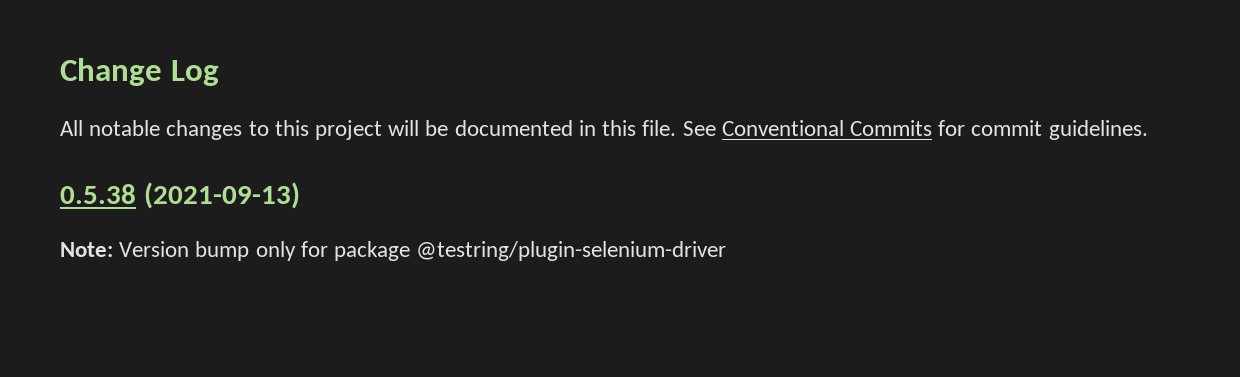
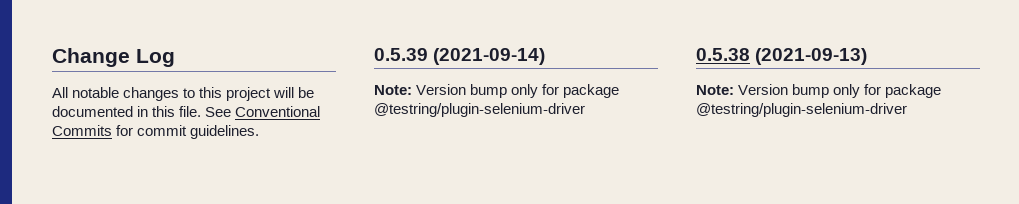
+ 0.5.39 (2021-09-14)
+ Note: Version bump only for package @testring/plugin-selenium-driver

